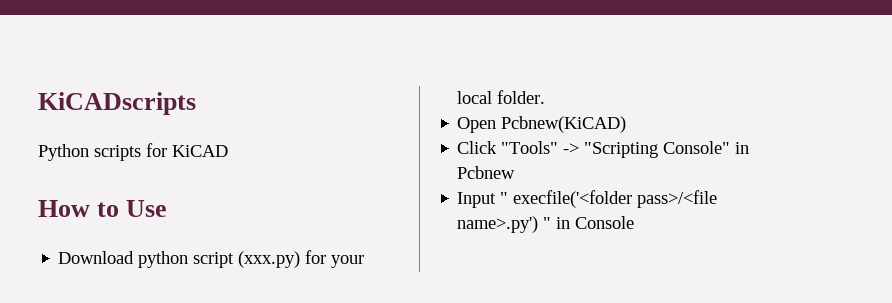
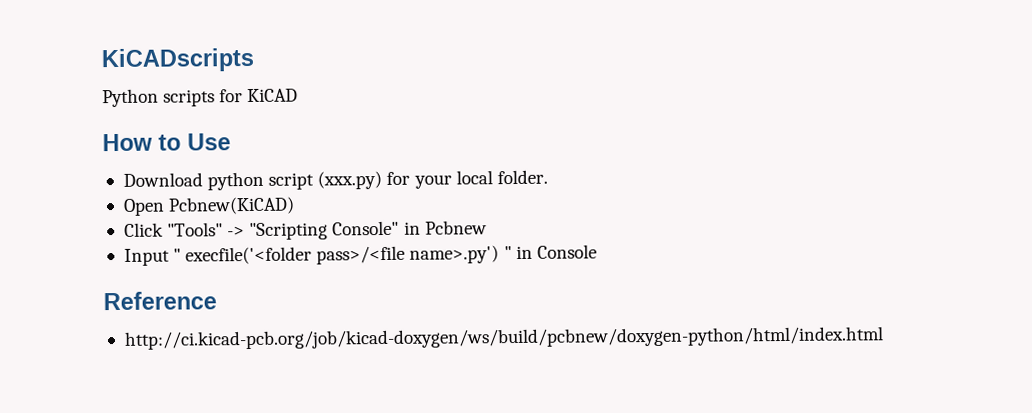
+ Reference
+ http://ci.kicad-pcb.org/job/kicad-doxygen/ws/build/pcbnew/doxygen-python/html/index.html

